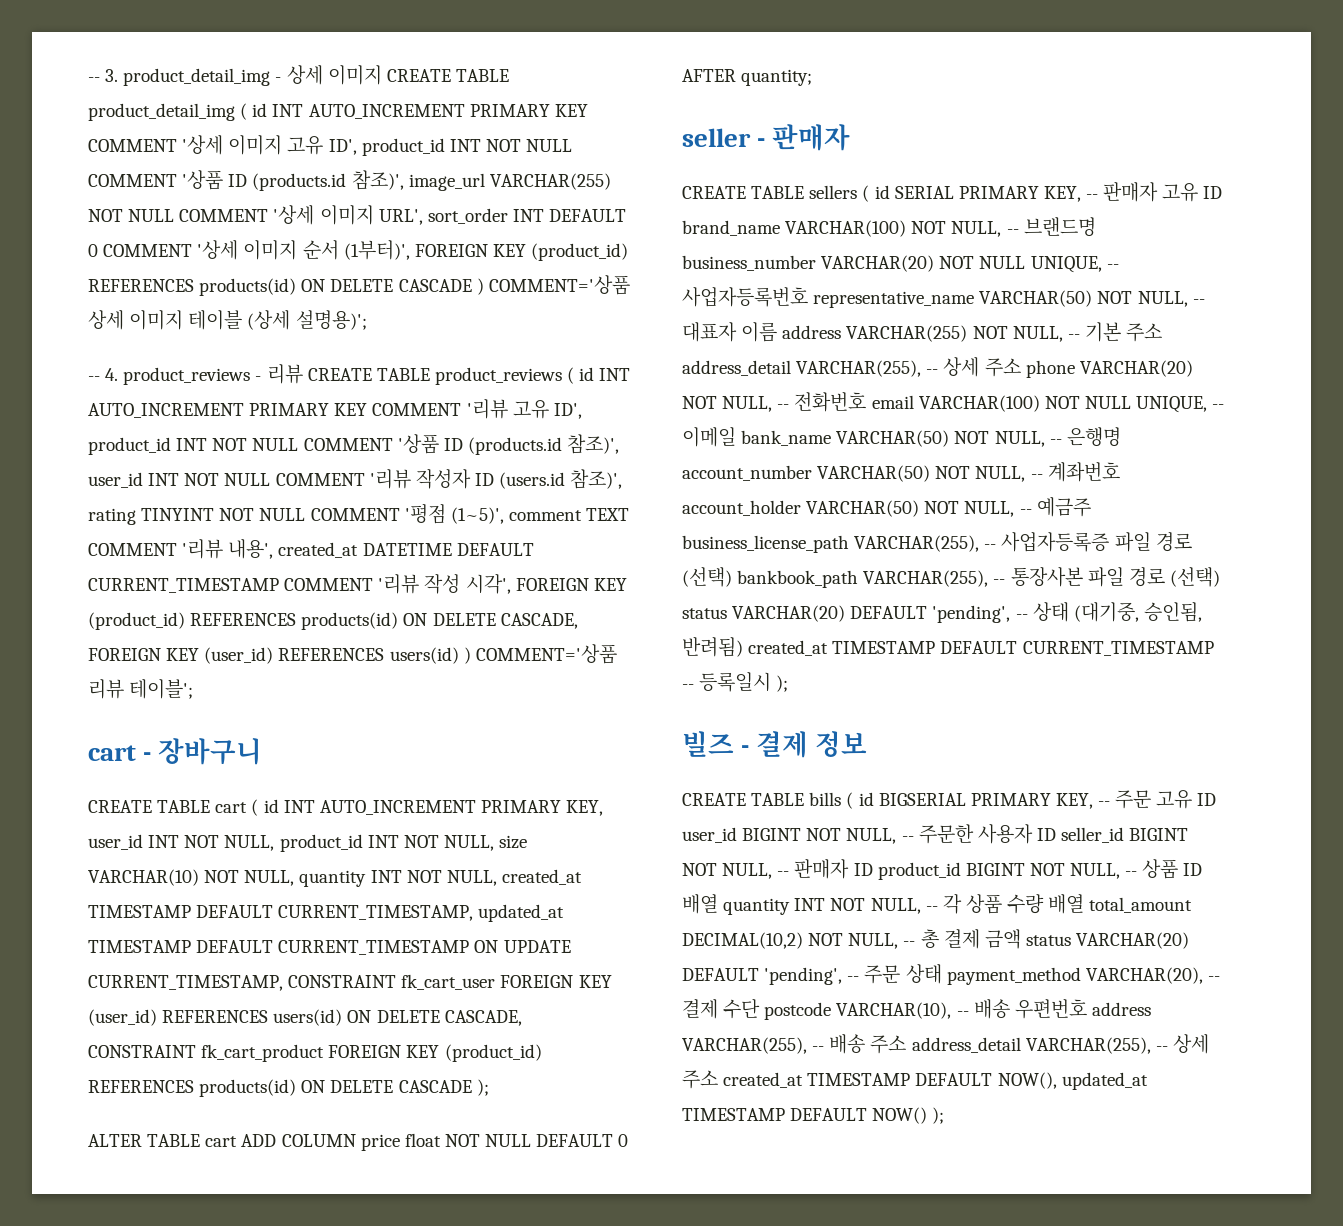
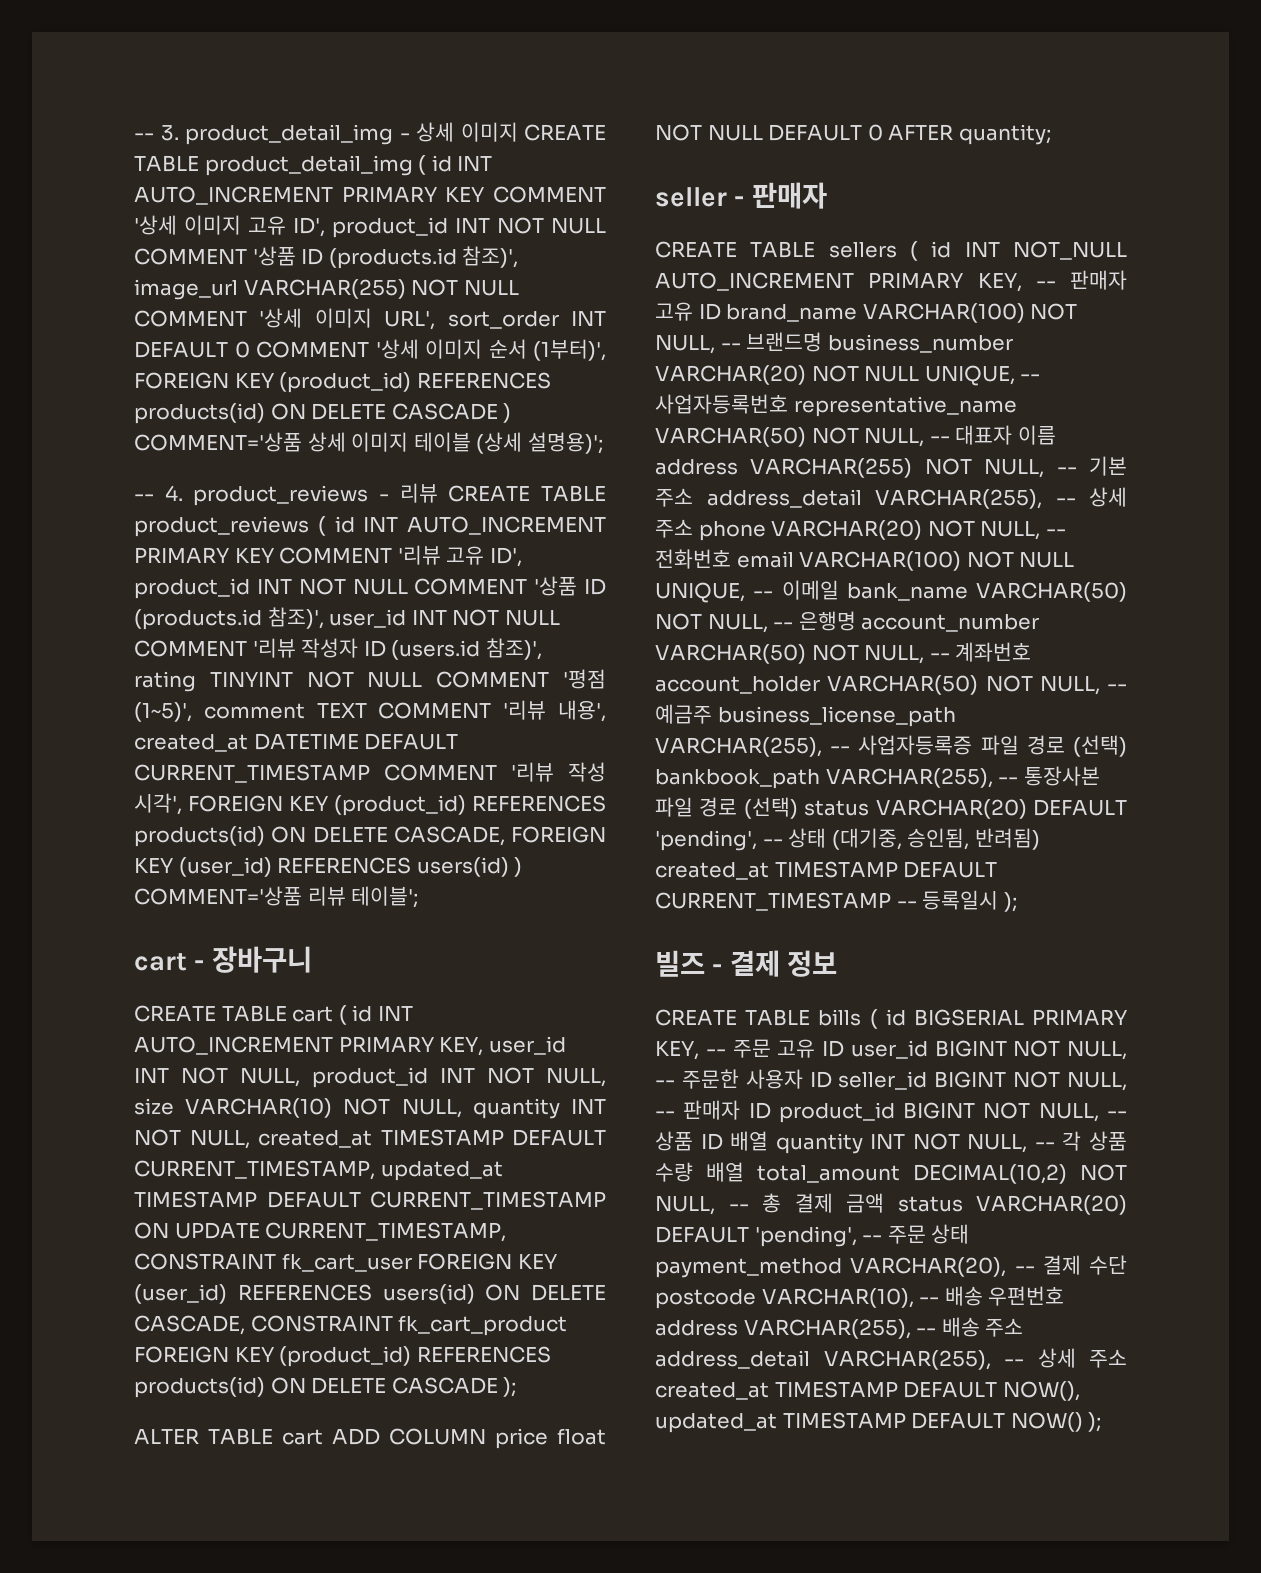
- CREATE TABLE sellers ( id SERIAL PRIMARY KEY, -- 판매자 고유 ID brand_name VARCHAR(100) NOT NULL, -- 브랜드명 business_number VARCHAR(20) NOT NULL UNIQUE, -- 사업자등록번호 representative_name VARCHAR(50) NOT NULL, -- 대표자 이름 address VARCHAR(255) NOT NULL, -- 기본 주소 address_detail VARCHAR(255), -- 상세 주소 phone VARCHAR(20) NOT NULL, -- 전화번호 email VARCHAR(100) NOT NULL UNIQUE, -- 이메일 bank_name VARCHAR(50) NOT NULL, -- 은행명 account_number VARCHAR(50) NOT NULL, -- 계좌번호 account_holder VARCHAR(50) NOT NULL, -- 예금주 business_license_path VARCHAR(255), -- 사업자등록증 파일 경로 (선택) bankbook_path VARCHAR(255), -- 통장사본 파일 경로 (선택) status VARCHAR(20) DEFAULT 'pending', -- 상태 (대기중, 승인됨, 반려됨) created_at TIMESTAMP DEFAULT CURRENT_TIMESTAMP -- 등록일시 );
+ CREATE TABLE sellers ( id INT NOT_NULL AUTO_INCREMENT PRIMARY KEY, -- 판매자 고유 ID brand_name VARCHAR(100) NOT NULL, -- 브랜드명 business_number VARCHAR(20) NOT NULL UNIQUE, -- 사업자등록번호 representative_name VARCHAR(50) NOT NULL, -- 대표자 이름 address VARCHAR(255) NOT NULL, -- 기본 주소 address_detail VARCHAR(255), -- 상세 주소 phone VARCHAR(20) NOT NULL, -- 전화번호 email VARCHAR(100) NOT NULL UNIQUE, -- 이메일 bank_name VARCHAR(50) NOT NULL, -- 은행명 account_number VARCHAR(50) NOT NULL, -- 계좌번호 account_holder VARCHAR(50) NOT NULL, -- 예금주 business_license_path VARCHAR(255), -- 사업자등록증 파일 경로 (선택) bankbook_path VARCHAR(255), -- 통장사본 파일 경로 (선택) status VARCHAR(20) DEFAULT 'pending', -- 상태 (대기중, 승인됨, 반려됨) created_at TIMESTAMP DEFAULT CURRENT_TIMESTAMP -- 등록일시 );

